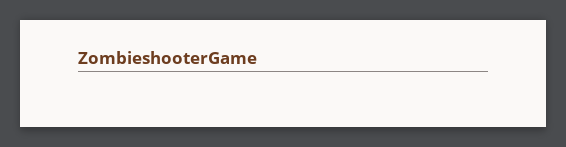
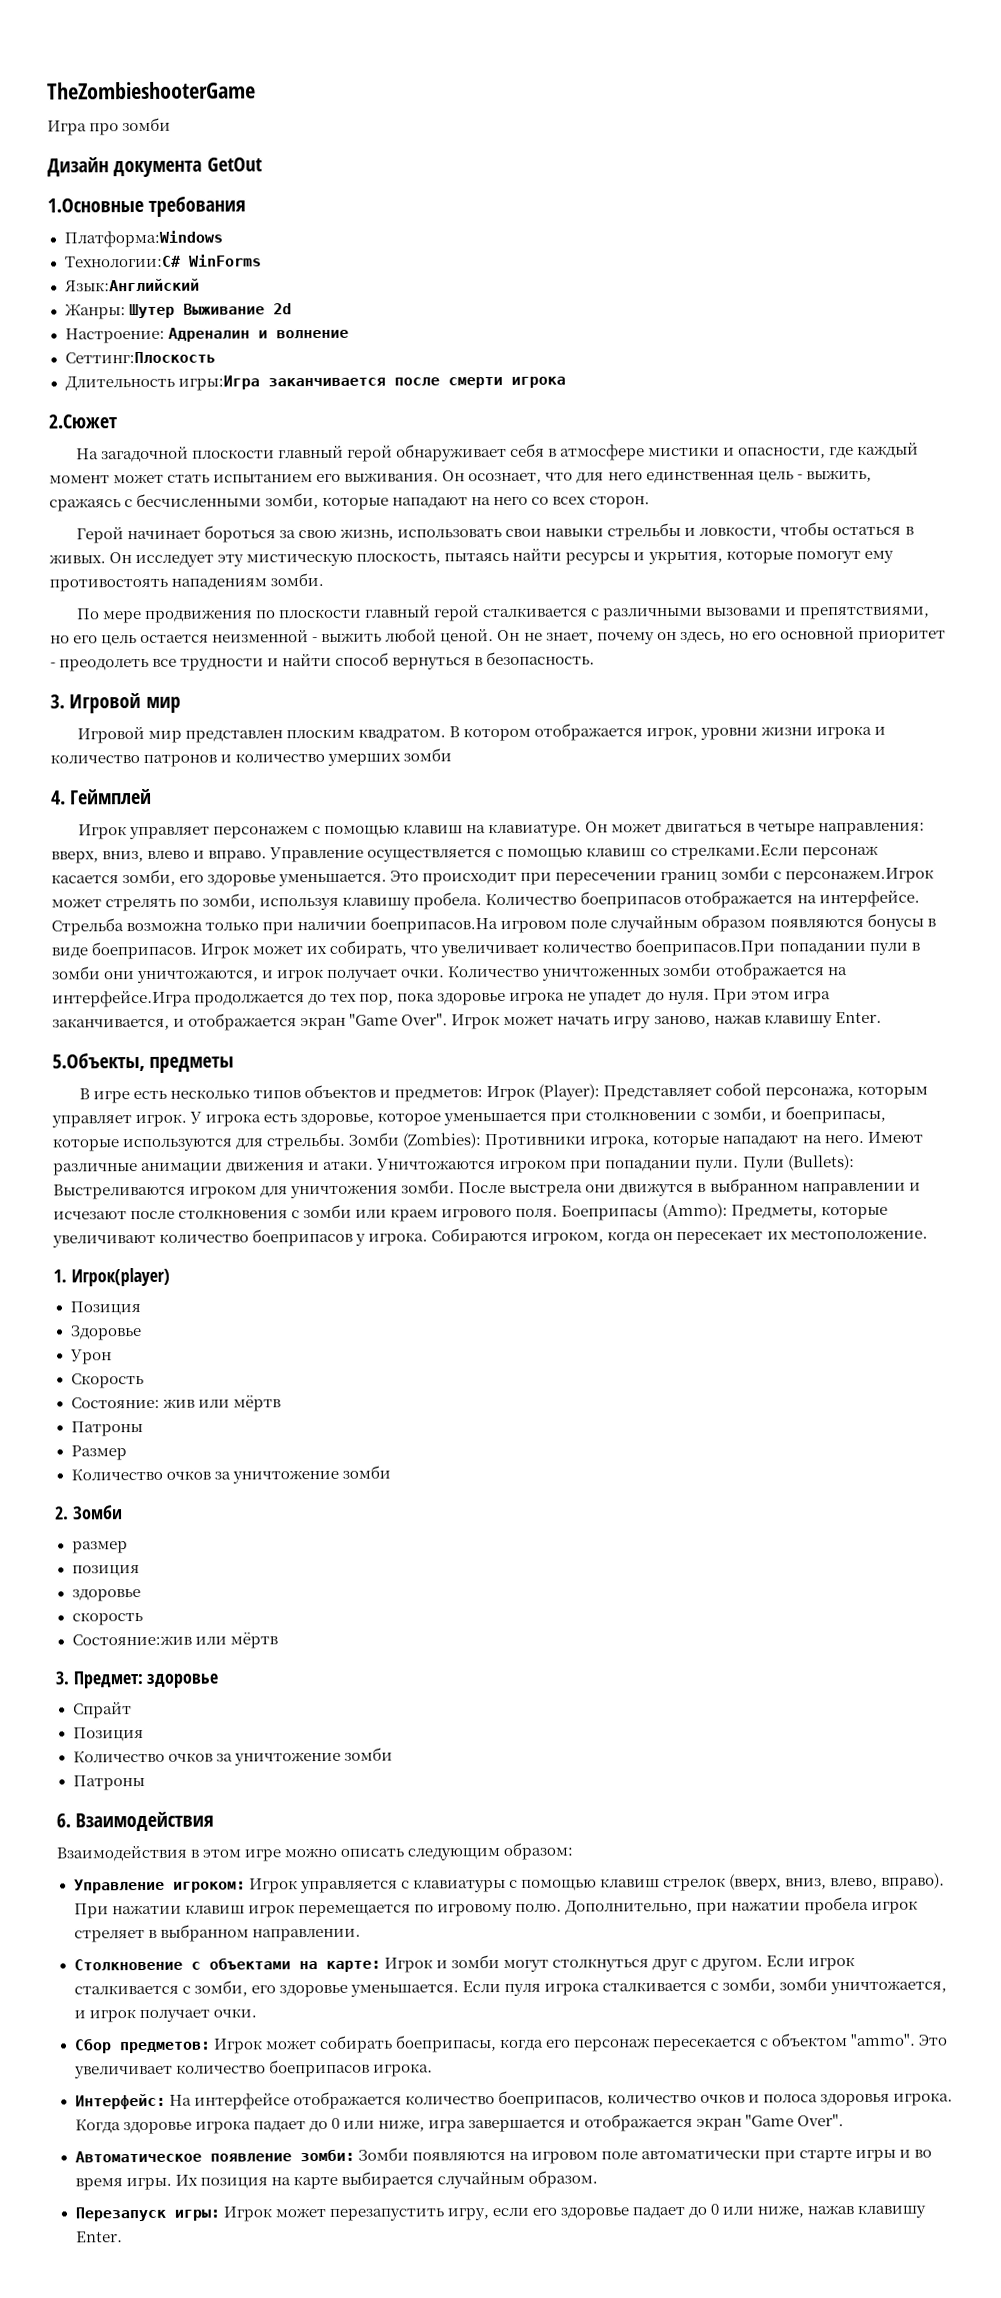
- ZombieshooterGame
+ TheZombieshooterGame
+ Игра про зомби
+ Дизайн документа GetOut
+ 1.Основные требования
+ Платформа:Windows
+ Технологии:C# WinForms
+ Язык:Английский
+ Жанры: Шутер Выживание 2d
+ Настроение: Адреналин и волнение
+ Сеттинг:Плоскость
+ Длительность игры:Игра заканчивается после смерти игрока
+ 2.Сюжет
+ На загадочной плоскости главный герой обнаруживает себя в атмосфере мистики и опасности, где каждый момент может стать испытанием его выживания. Он осознает, что для него единственная цель - выжить, сражаясь с бесчисленными зомби, которые нападают на него со всех сторон.
+ Герой начинает бороться за свою жизнь, использовать свои навыки стрельбы и ловкости, чтобы остаться в живых. Он исследует эту мистическую плоскость, пытаясь найти ресурсы и укрытия, которые помогут ему противостоять нападениям зомби.
+ По мере продвижения по плоскости главный герой сталкивается с различными вызовами и препятствиями, но его цель остается неизменной - выжить любой ценой. Он не знает, почему он здесь, но его основной приоритет - преодолеть все трудности и найти способ вернуться в безопасность.
+ 3. Игровой мир
+ Игровой мир представлен плоским квадратом. В котором отображается игрок, уровни жизни игрока и количество патронов и количество умерших зомби
+ 4. Геймплей
+ Игрок управляет персонажем с помощью клавиш на клавиатуре. Он может двигаться в четыре направления: вверх, вниз, влево и вправо. Управление осуществляется с помощью клавиш со стрелками.Если персонаж касается зомби, его здоровье уменьшается. Это происходит при пересечении границ зомби с персонажем.Игрок может стрелять по зомби, используя клавишу пробела. Количество боеприпасов отображается на интерфейсе. Стрельба возможна только при наличии боеприпасов.На игровом поле случайным образом появляются бонусы в виде боеприпасов. Игрок может их собирать, что увеличивает количество боеприпасов.При попадании пули в зомби они уничтожаются, и игрок получает очки. Количество уничтоженных зомби отображается на интерфейсе.Игра продолжается до тех пор, пока здоровье игрока не упадет до нуля. При этом игра заканчивается, и отображается экран "Game Over". Игрок может начать игру заново, нажав клавишу Enter.
+ 5.Объекты, предметы
+ В игре есть несколько типов объектов и предметов: Игрок (Player): Представляет собой персонажа, которым управляет игрок. У игрока есть здоровье, которое уменьшается при столкновении с зомби, и боеприпасы, которые используются для стрельбы. Зомби (Zombies): Противники игрока, которые нападают на него. Имеют различные анимации движения и атаки. Уничтожаются игроком при попадании пули. Пули (Bullets): Выстреливаются игроком для уничтожения зомби. После выстрела они движутся в выбранном направлении и исчезают после столкновения с зомби или краем игрового поля. Боеприпасы (Ammo): Предметы, которые увеличивают количество боеприпасов у игрока. Собираются игроком, когда он пересекает их местоположение.
+ 1. Игрок(player)
+ Позиция
+ Здоровье
+ Урон
+ Скорость
+ Состояние: жив или мёртв
+ Патроны
+ Размер
+ Количество очков за уничтожение зомби
+ 2. Зомби
+ размер
+ позиция
+ здоровье
+ скорость
+ Состояние:жив или мёртв
+ 3. Предмет: здоровье
+ Спрайт
+ Позиция
+ Количество очков за уничтожение зомби
+ Патроны
+ 6. Взаимодействия
+ Взаимодействия в этом игре можно описать следующим образом:
+ Управление игроком: Игрок управляется с клавиатуры с помощью клавиш стрелок (вверх, вниз, влево, вправо). При нажатии клавиш игрок перемещается по игровому полю. Дополнительно, при нажатии пробела игрок стреляет в выбранном направлении.
+ Столкновение с объектами на карте: Игрок и зомби могут столкнуться друг с другом. Если игрок сталкивается с зомби, его здоровье уменьшается. Если пуля игрока сталкивается с зомби, зомби уничтожается, и игрок получает очки.
+ Сбор предметов: Игрок может собирать боеприпасы, когда его персонаж пересекается с объектом "ammo". Это увеличивает количество боеприпасов игрока.
+ Интерфейс: На интерфейсе отображается количество боеприпасов, количество очков и полоса здоровья игрока. Когда здоровье игрока падает до 0 или ниже, игра завершается и отображается экран "Game Over".
+ Автоматическое появление зомби: Зомби появляются на игровом поле автоматически при старте игры и во время игры. Их позиция на карте выбирается случайным образом.
+ Перезапуск игры: Игрок может перезапустить игру, если его здоровье падает до 0 или ниже, нажав клавишу Enter.

